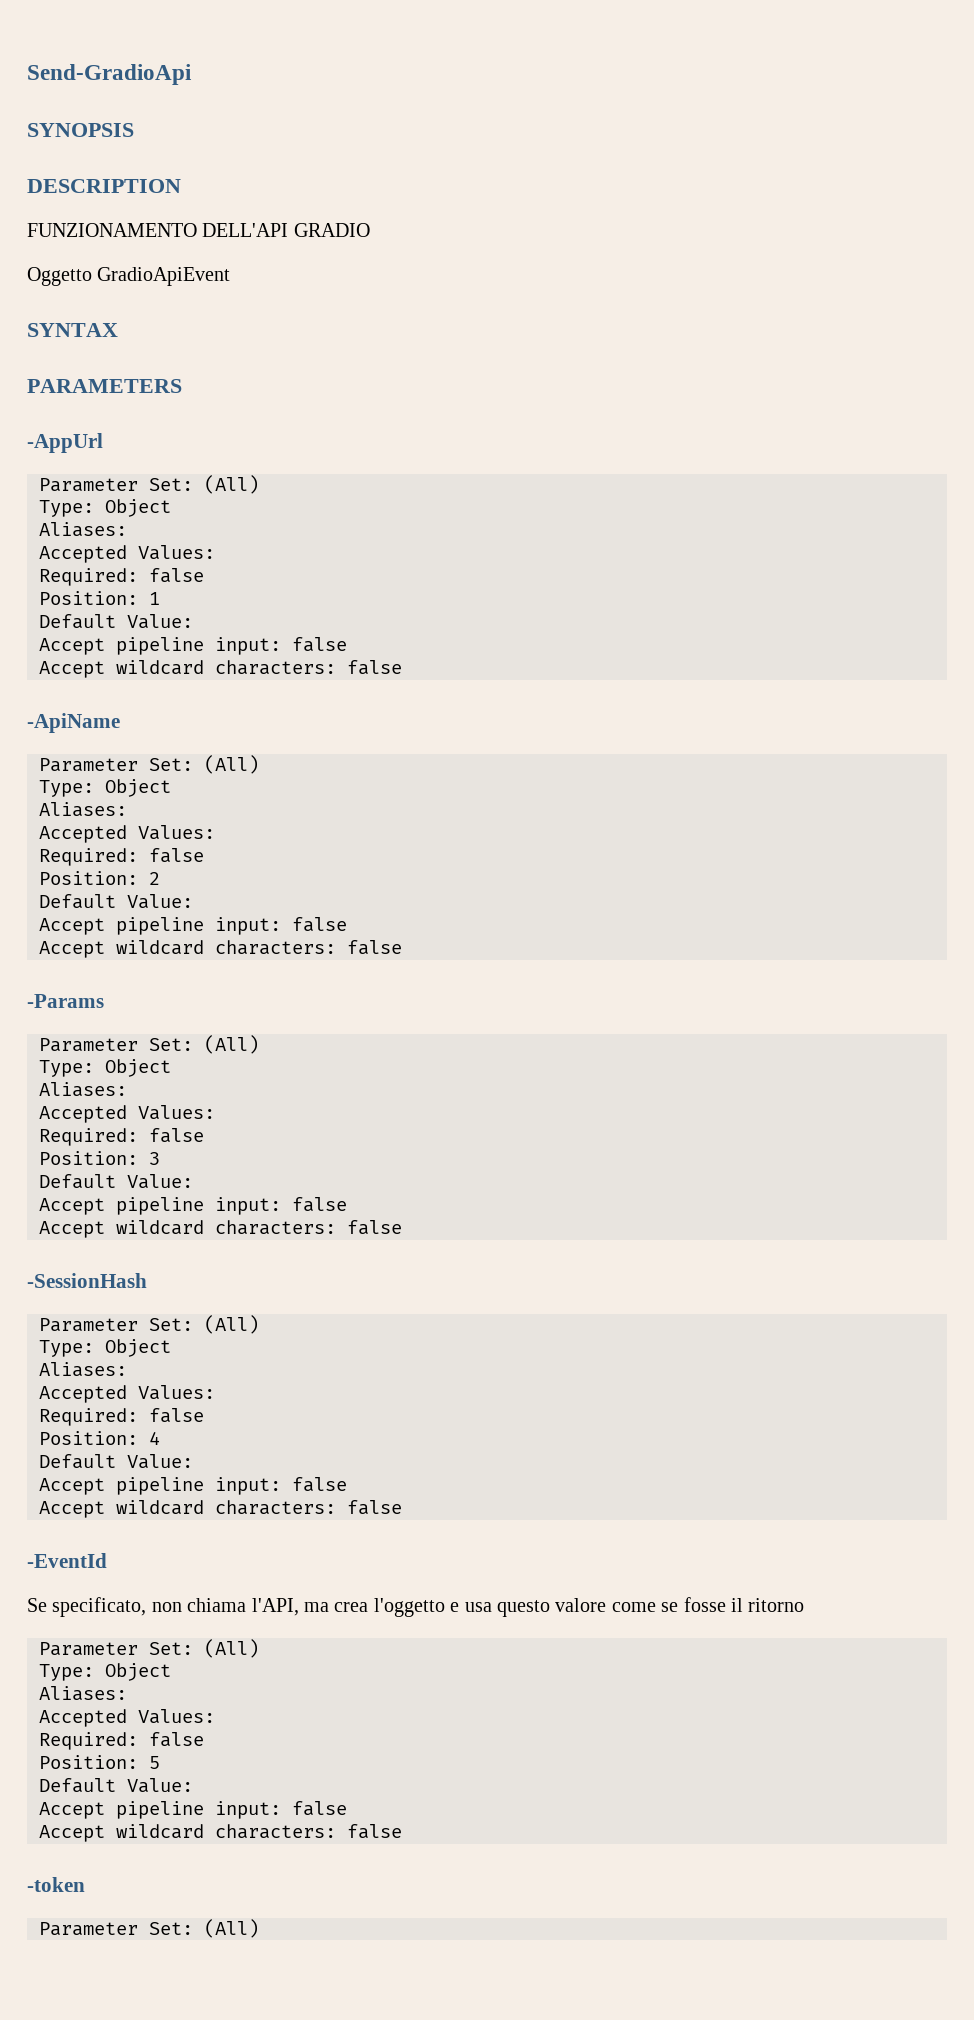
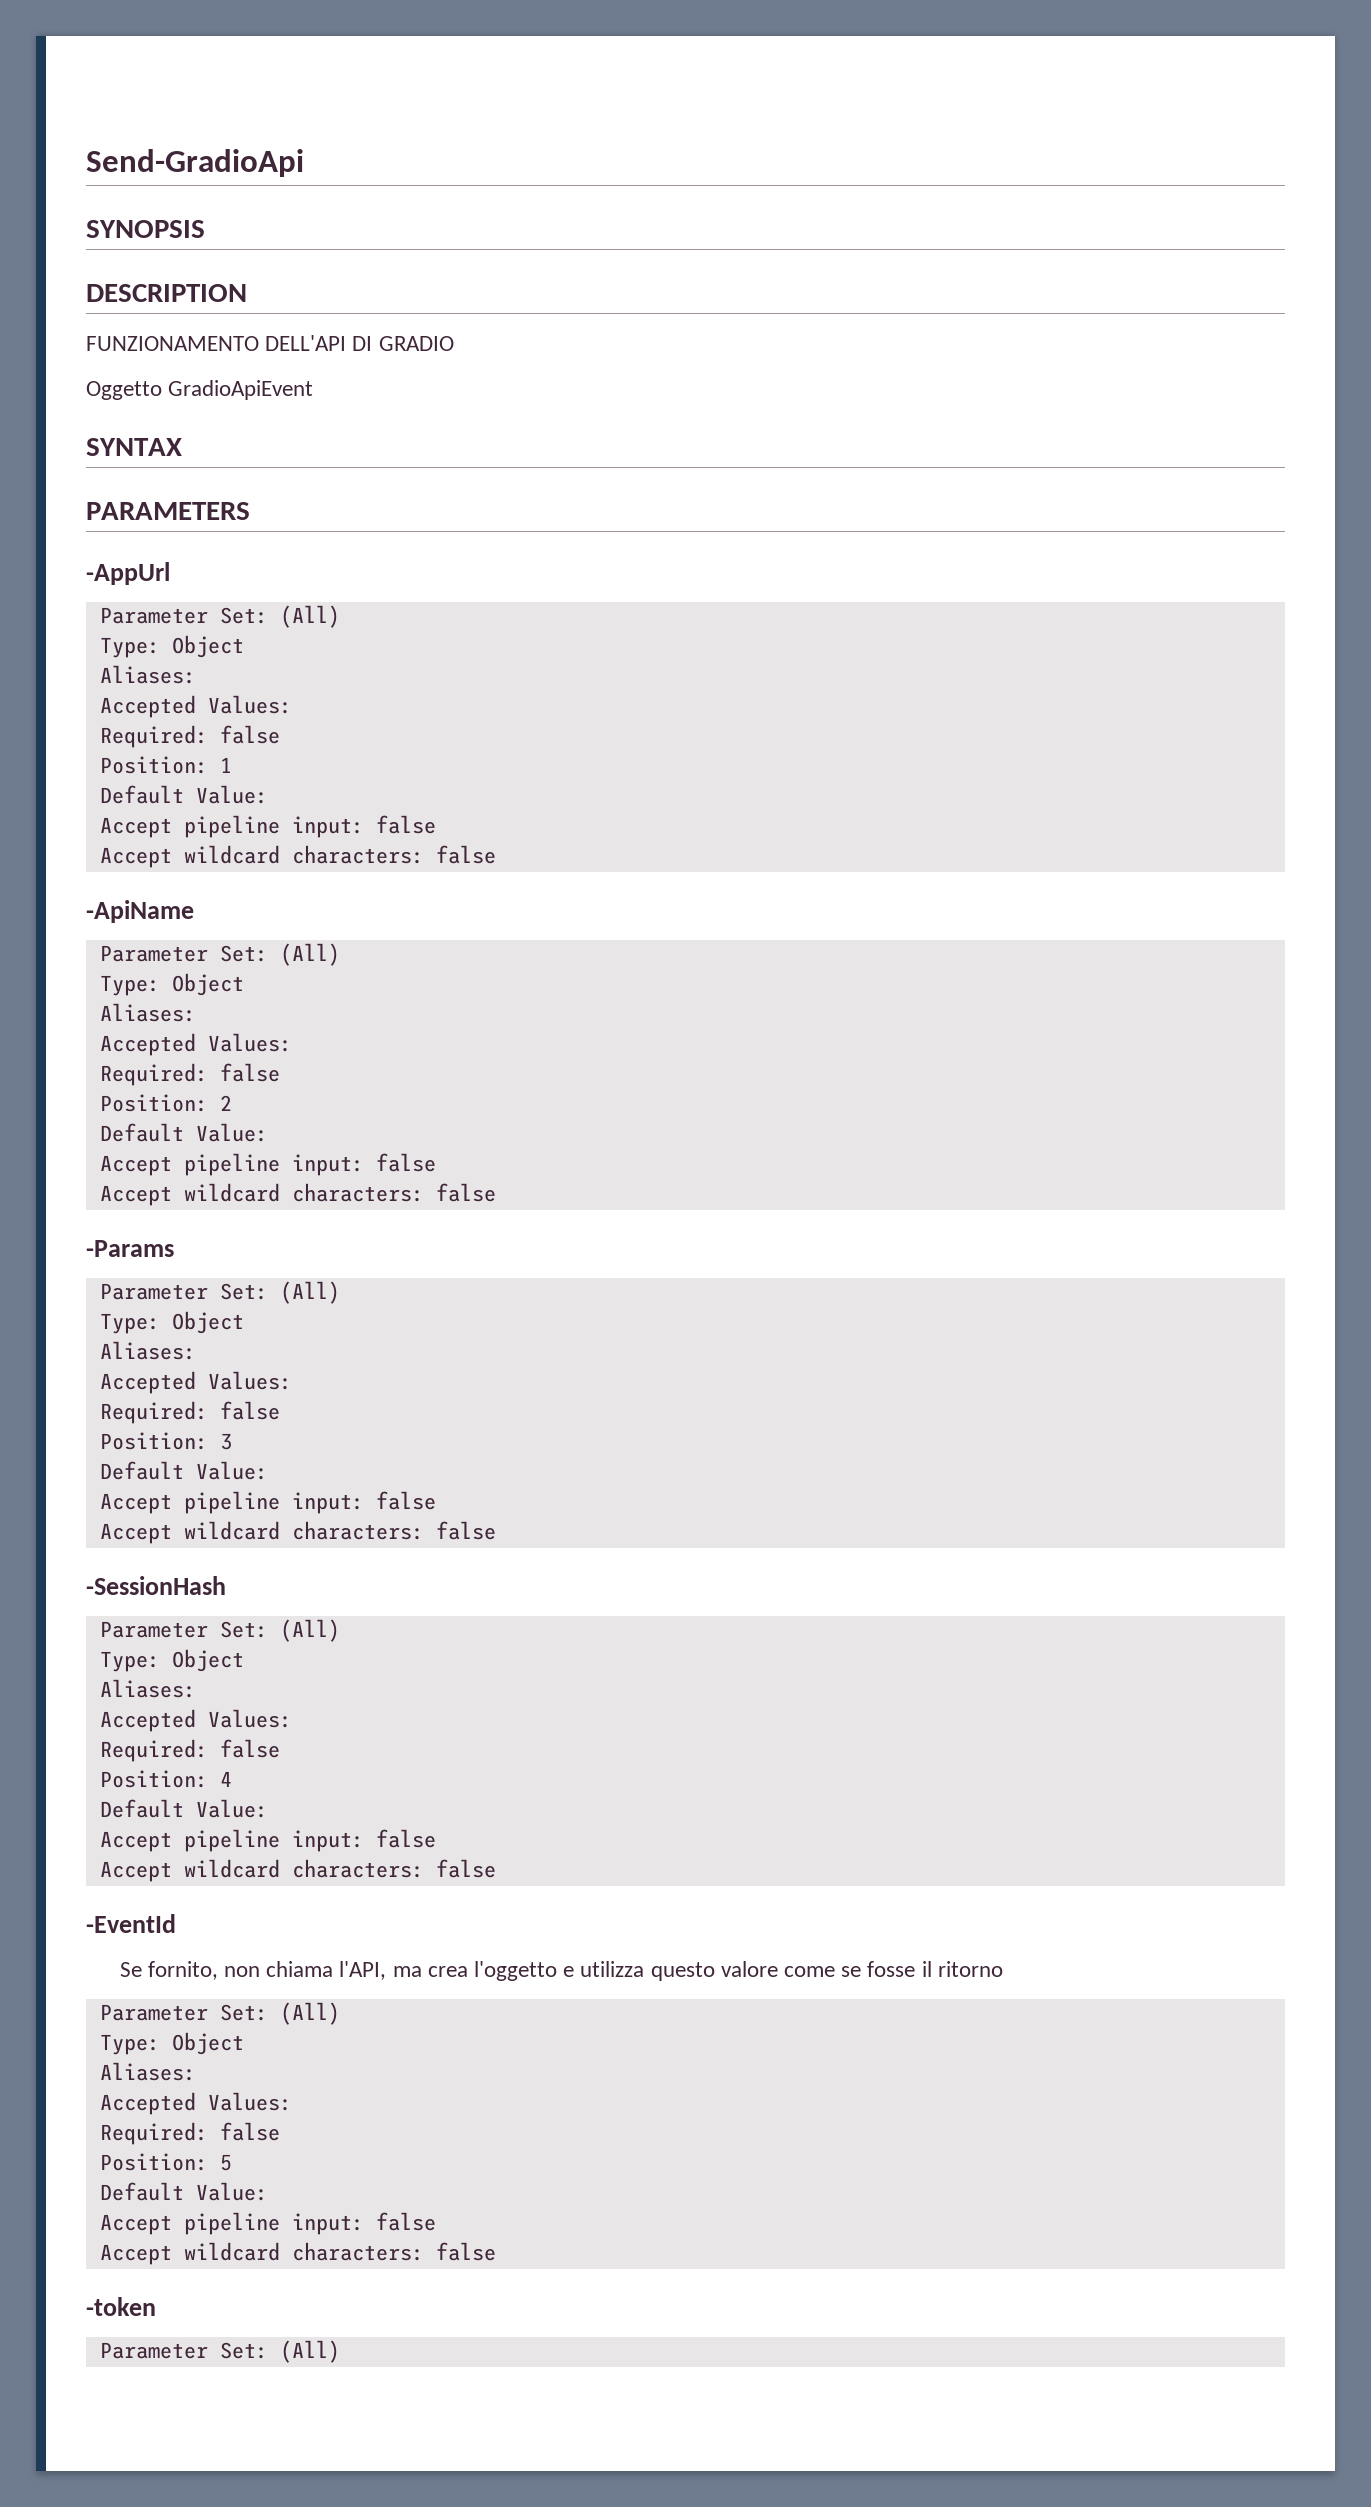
- FUNZIONAMENTO DELL'API GRADIO
+ FUNZIONAMENTO DELL'API DI GRADIO
- Se specificato, non chiama l'API, ma crea l'oggetto e usa questo valore come se fosse il ritorno
+ Se fornito, non chiama l'API, ma crea l'oggetto e utilizza questo valore come se fosse il ritorno

